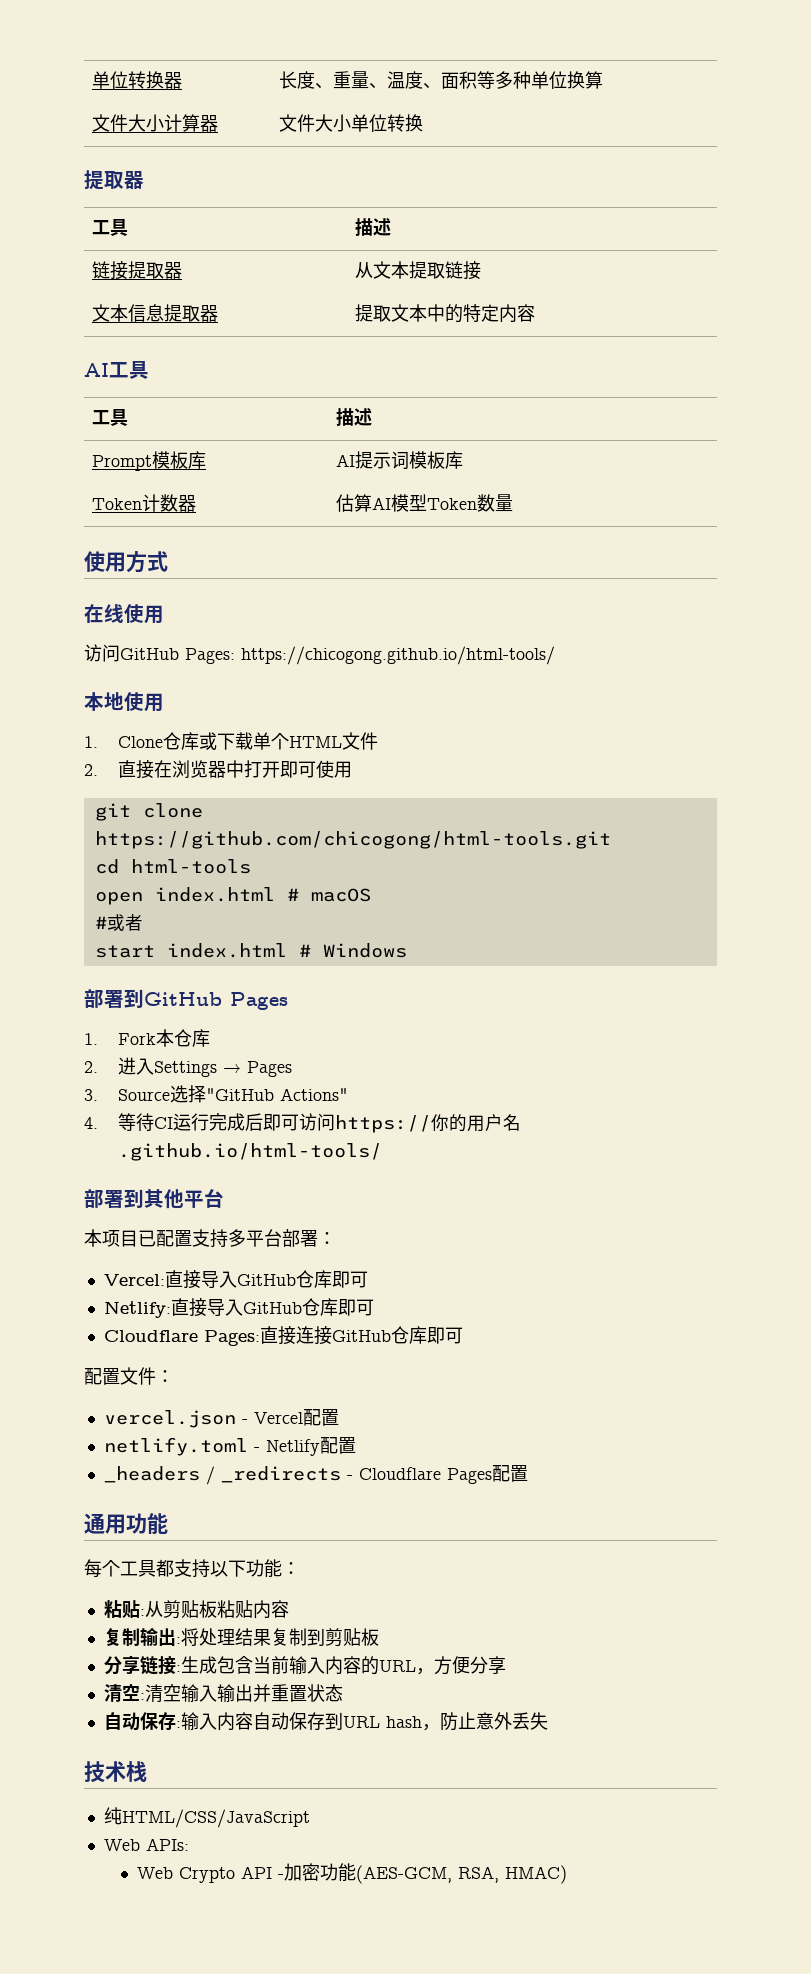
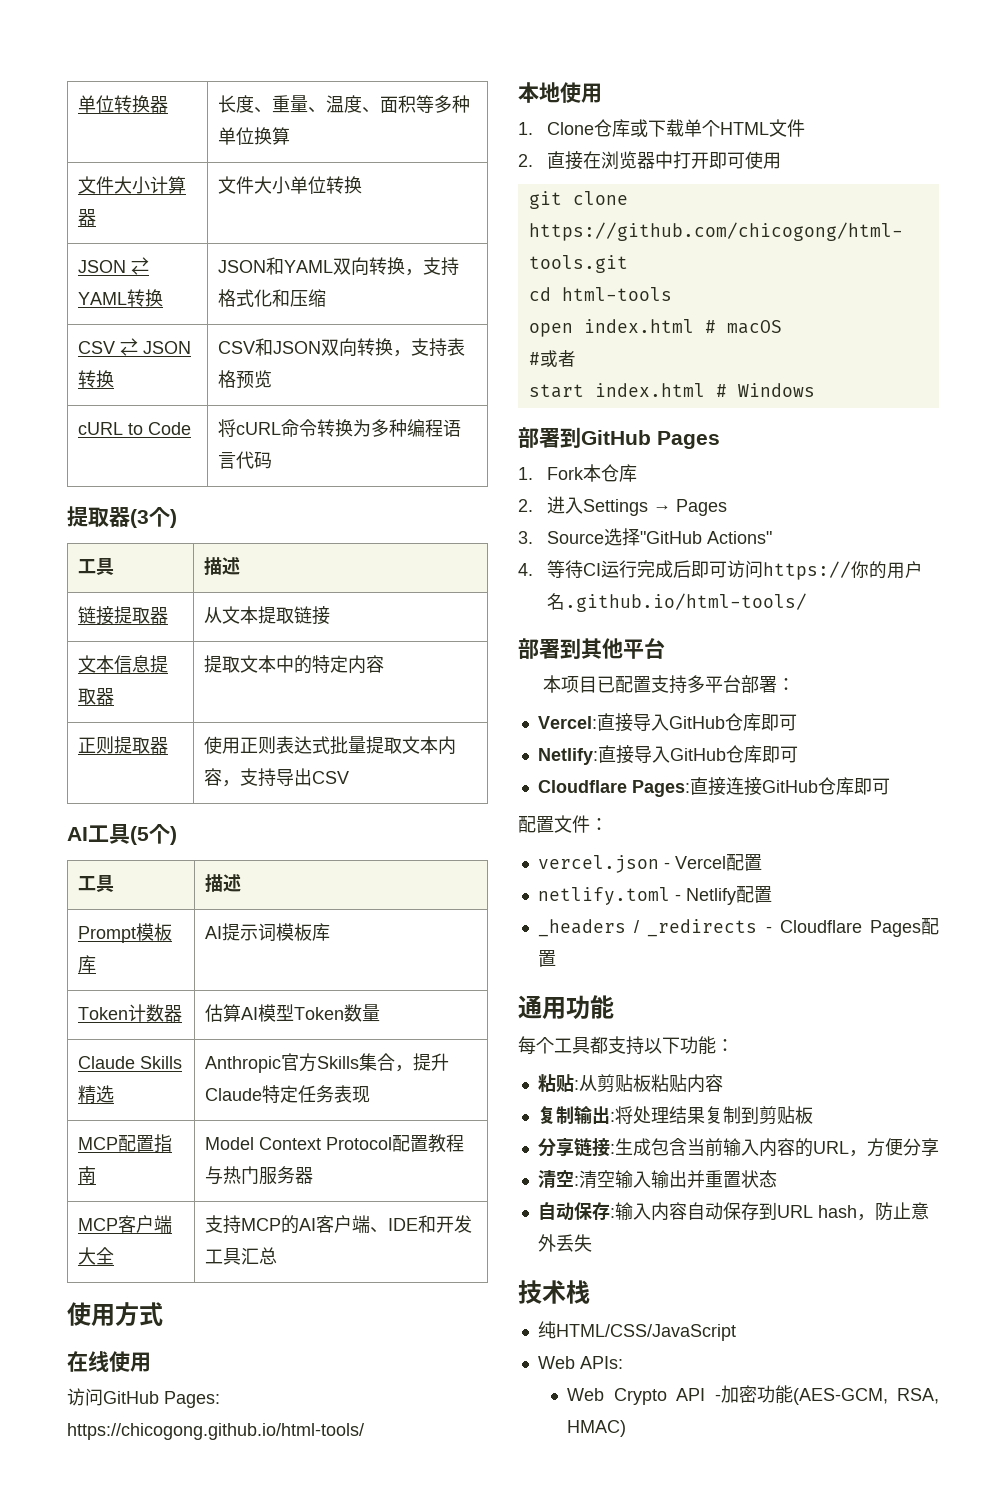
  文件大小计算器 | 文件大小单位转换
- 提取器
+ JSON ⇄ YAML转换 | JSON和YAML双向转换，支持格式化和压缩
+ CSV ⇄ JSON转换 | CSV和JSON双向转换，支持表格预览
+ cURL to Code | 将cURL命令转换为多种编程语言代码
+ 提取器(3个)
+ 正则提取器 | 使用正则表达式批量提取文本内容，支持导出CSV
- AI工具
+ AI工具(5个)
+ Claude Skills精选 | Anthropic官方Skills集合，提升Claude特定任务表现
+ MCP配置指南 | Model Context Protocol配置教程与热门服务器
+ MCP客户端大全 | 支持MCP的AI客户端、IDE和开发工具汇总

